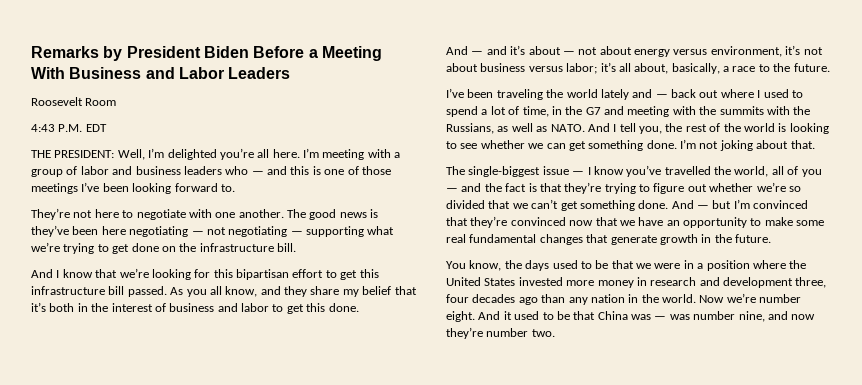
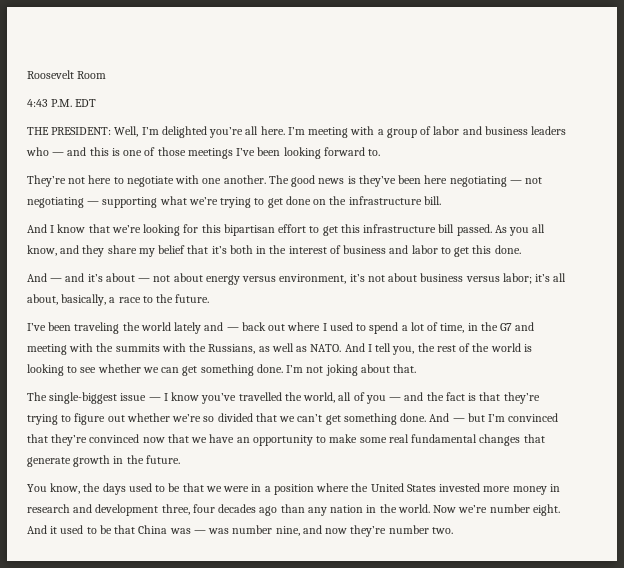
- Remarks by President Biden Before a Meeting With Business and Labor Leaders

